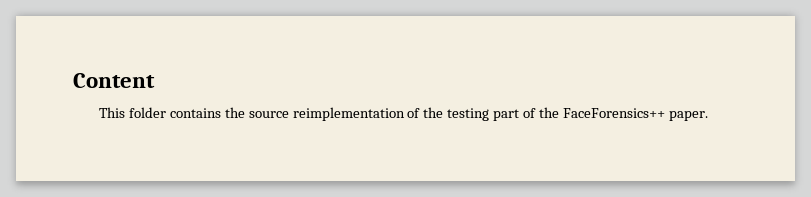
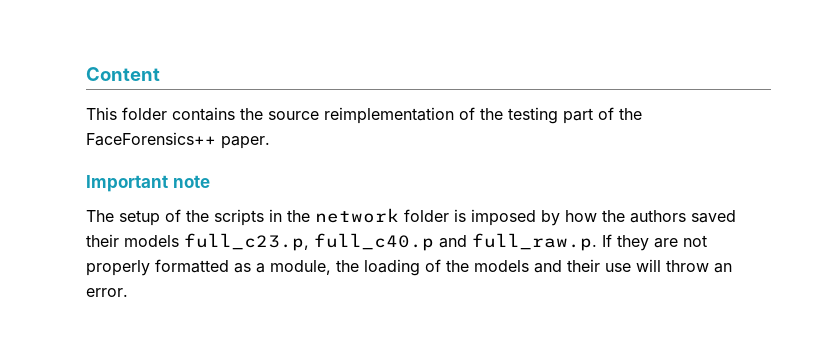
+ Important note
+ The setup of the scripts in the network folder is imposed by how the authors saved their models full_c23.p, full_c40.p and full_raw.p. If they are not properly formatted as a module, the loading of the models and their use will throw an error.

